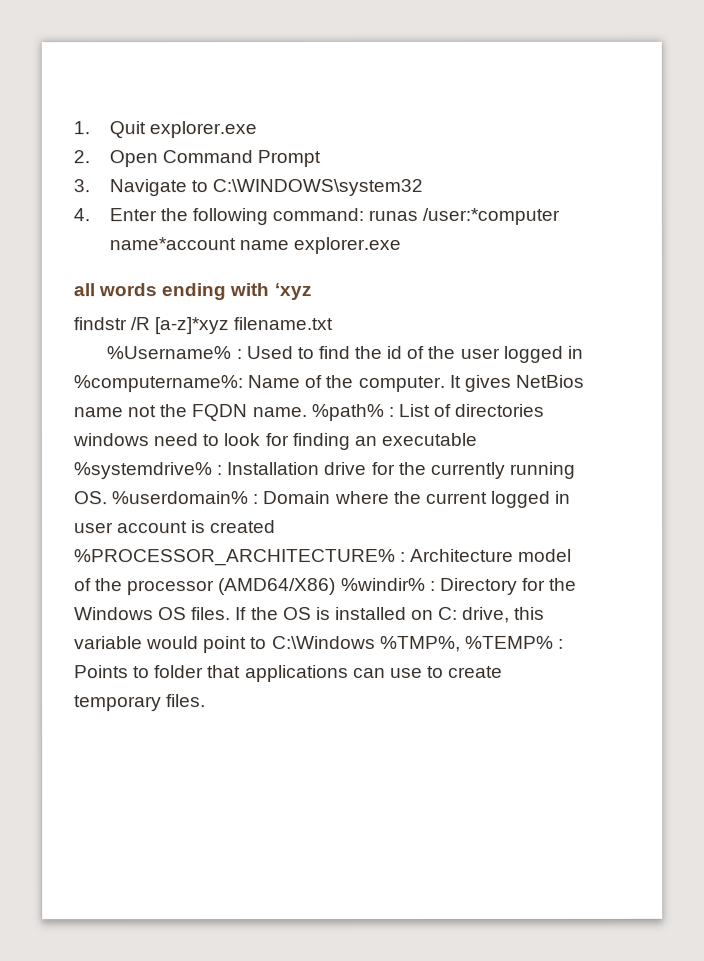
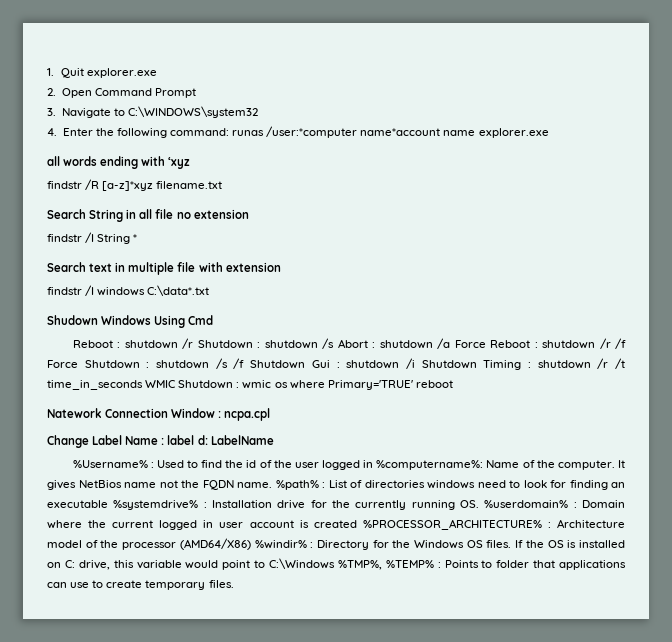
+ Search String in all file no extension
+ findstr /I String *
+ Search text in multiple file with extension
+ findstr /I windows C:\data*.txt
+ Shudown Windows Using Cmd
+ Reboot : shutdown /r Shutdown : shutdown /s Abort : shutdown /a Force Reboot : shutdown /r /f Force Shutdown : shutdown /s /f Shutdown Gui : shutdown /i Shutdown Timing : shutdown /r /t time_in_seconds WMIC Shutdown : wmic os where Primary='TRUE' reboot
+ Natework Connection Window : ncpa.cpl
+ Change Label Name : label d: LabelName

